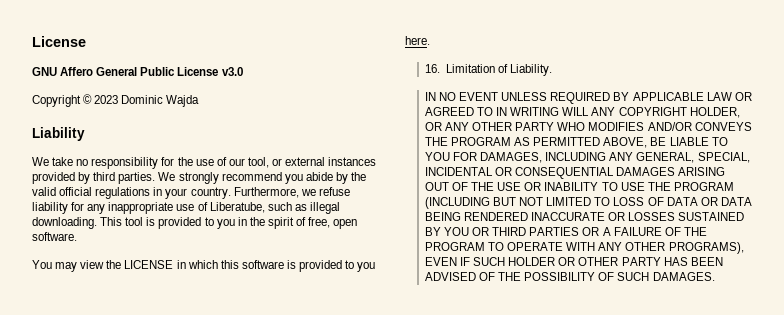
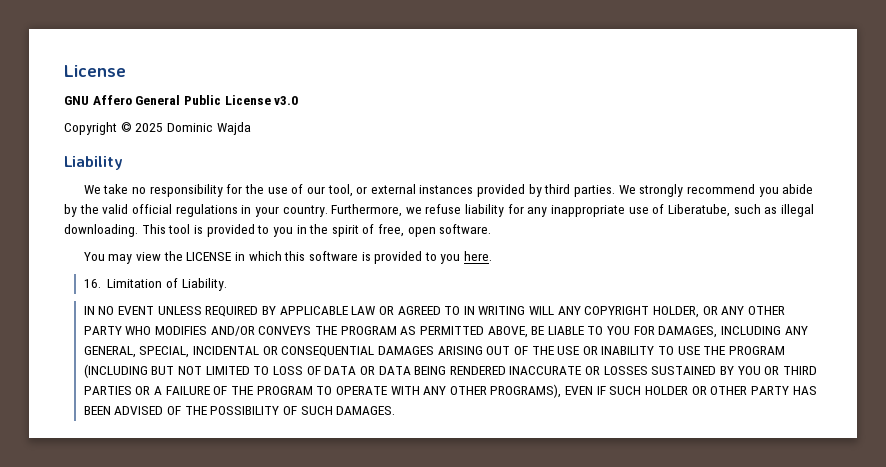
- Copyright © 2023 Dominic Wajda
+ Copyright © 2025 Dominic Wajda

